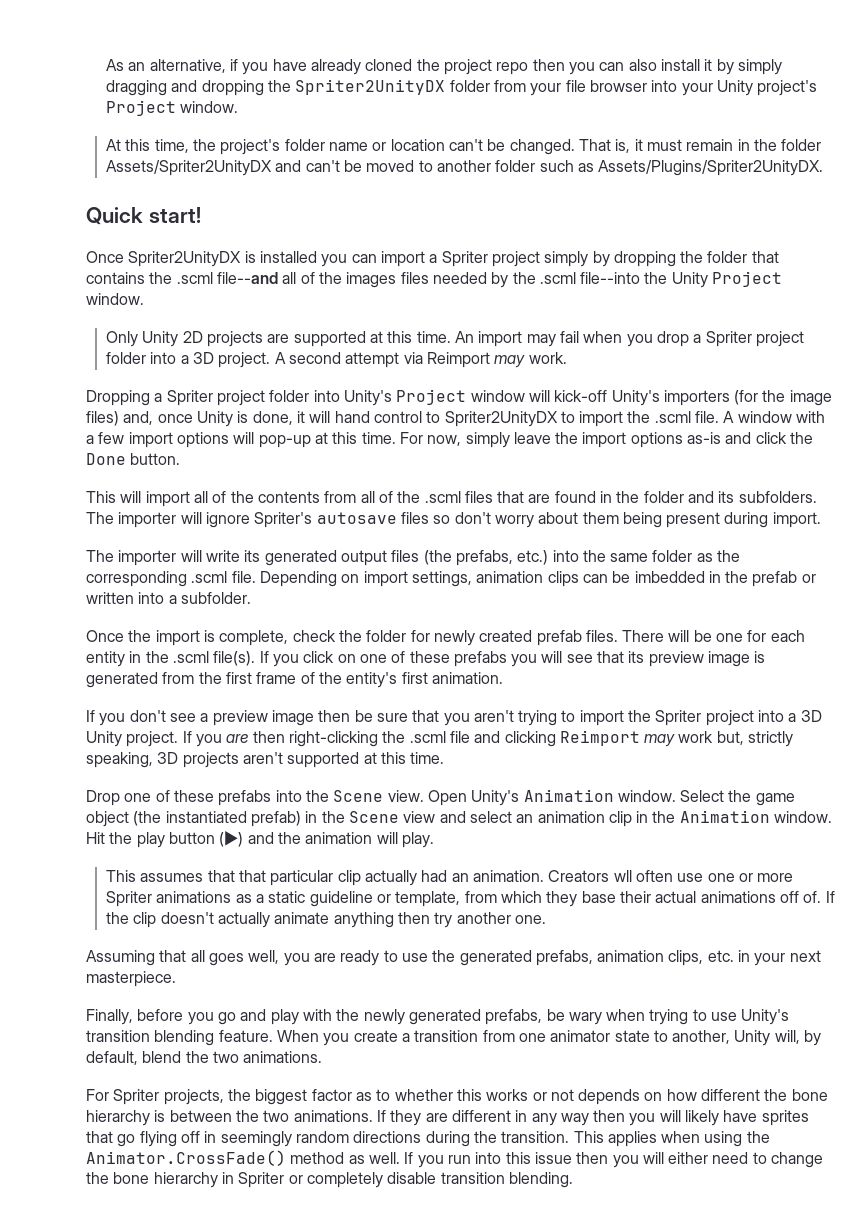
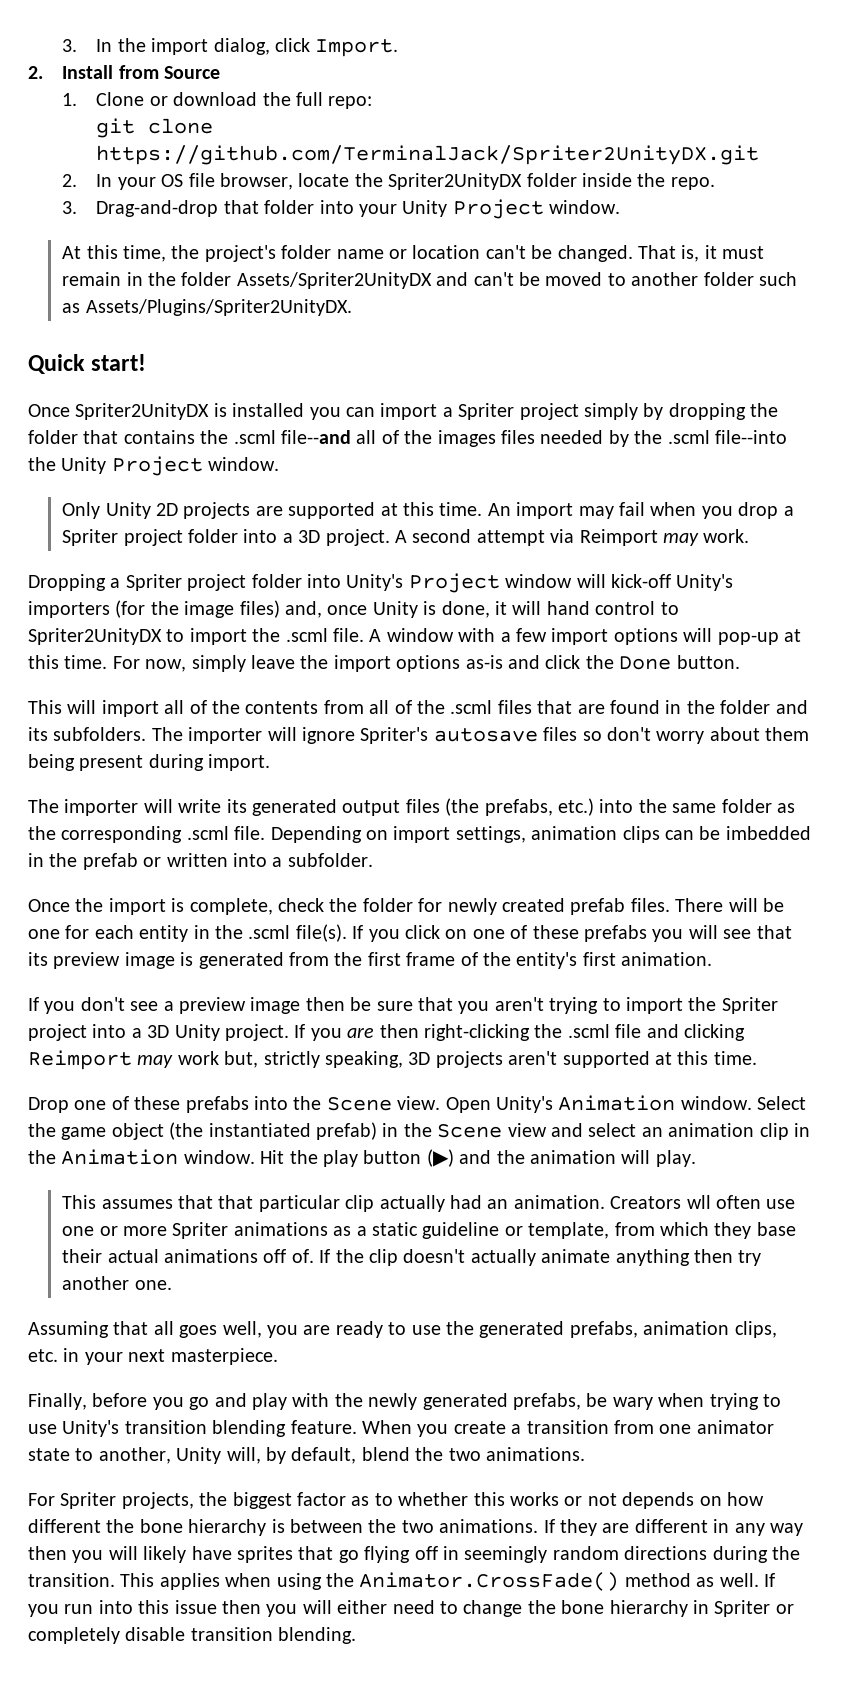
- As an alternative, if you have already cloned the project repo then you can also install it by simply dragging and dropping the Spriter2UnityDX folder from your file browser into your Unity project's Project window.
+ 3. In the import dialog, click Import.
+ 2. Install from Source
+ 1. Clone or download the full repo:
+ git clone https://github.com/TerminalJack/Spriter2UnityDX.git
+ 2. In your OS file browser, locate the Spriter2UnityDX folder inside the repo.
+ 3. Drag-and-drop that folder into your Unity Project window.

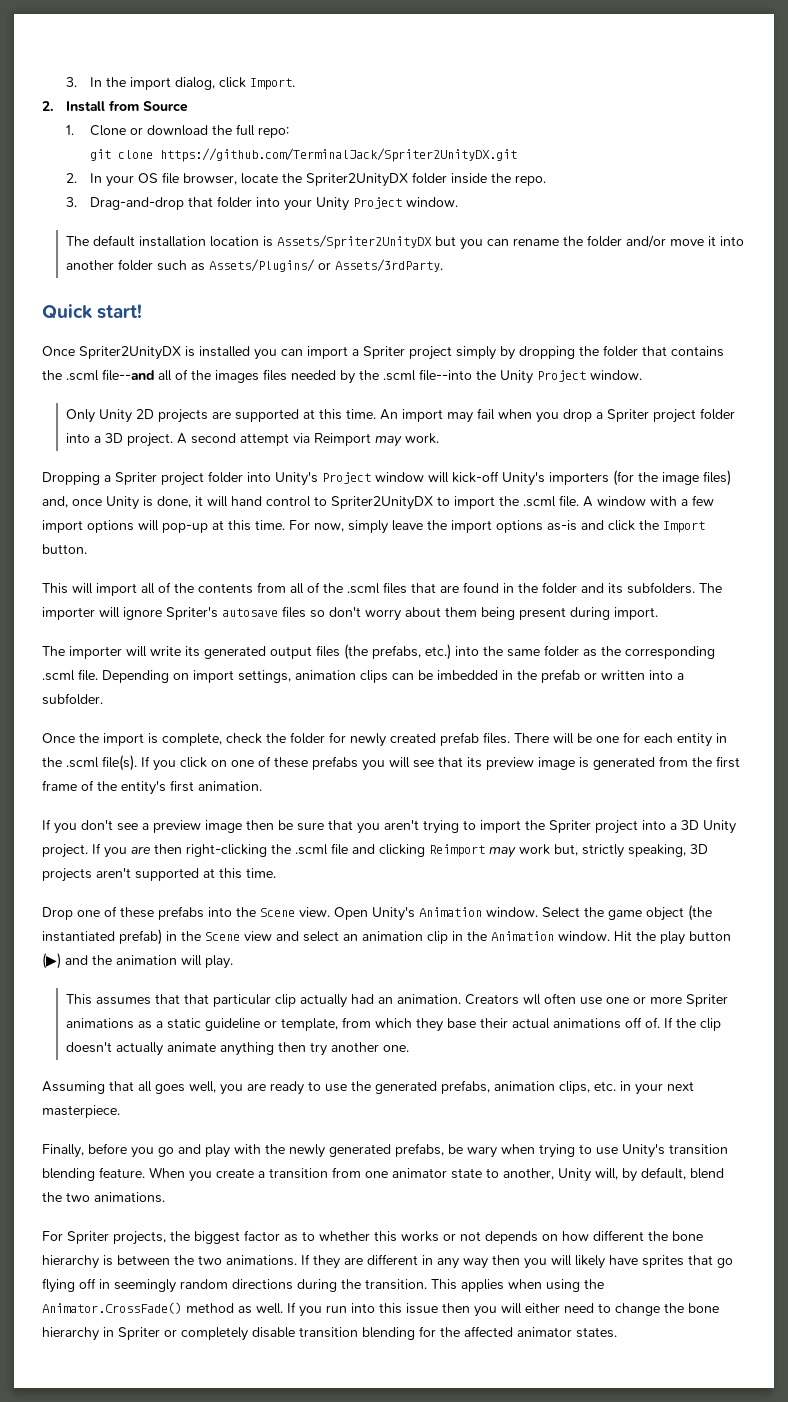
- At this time, the project's folder name or location can't be changed. That is, it must remain in the folder Assets/Spriter2UnityDX and can't be moved to another folder such as Assets/Plugins/Spriter2UnityDX.
+ The default installation location is Assets/Spriter2UnityDX but you can rename the folder and/or move it into another folder such as Assets/Plugins/ or Assets/3rdParty.
- For now, simply leave the import options as-is and click the Done button.
+ For now, simply leave the import options as-is and click the Import button.
- If you run into this issue then you will either need to change the bone hierarchy in Spriter or completely disable transition blending.
+ If you run into this issue then you will either need to change the bone hierarchy in Spriter or completely disable transition blending for the affected animator states.

